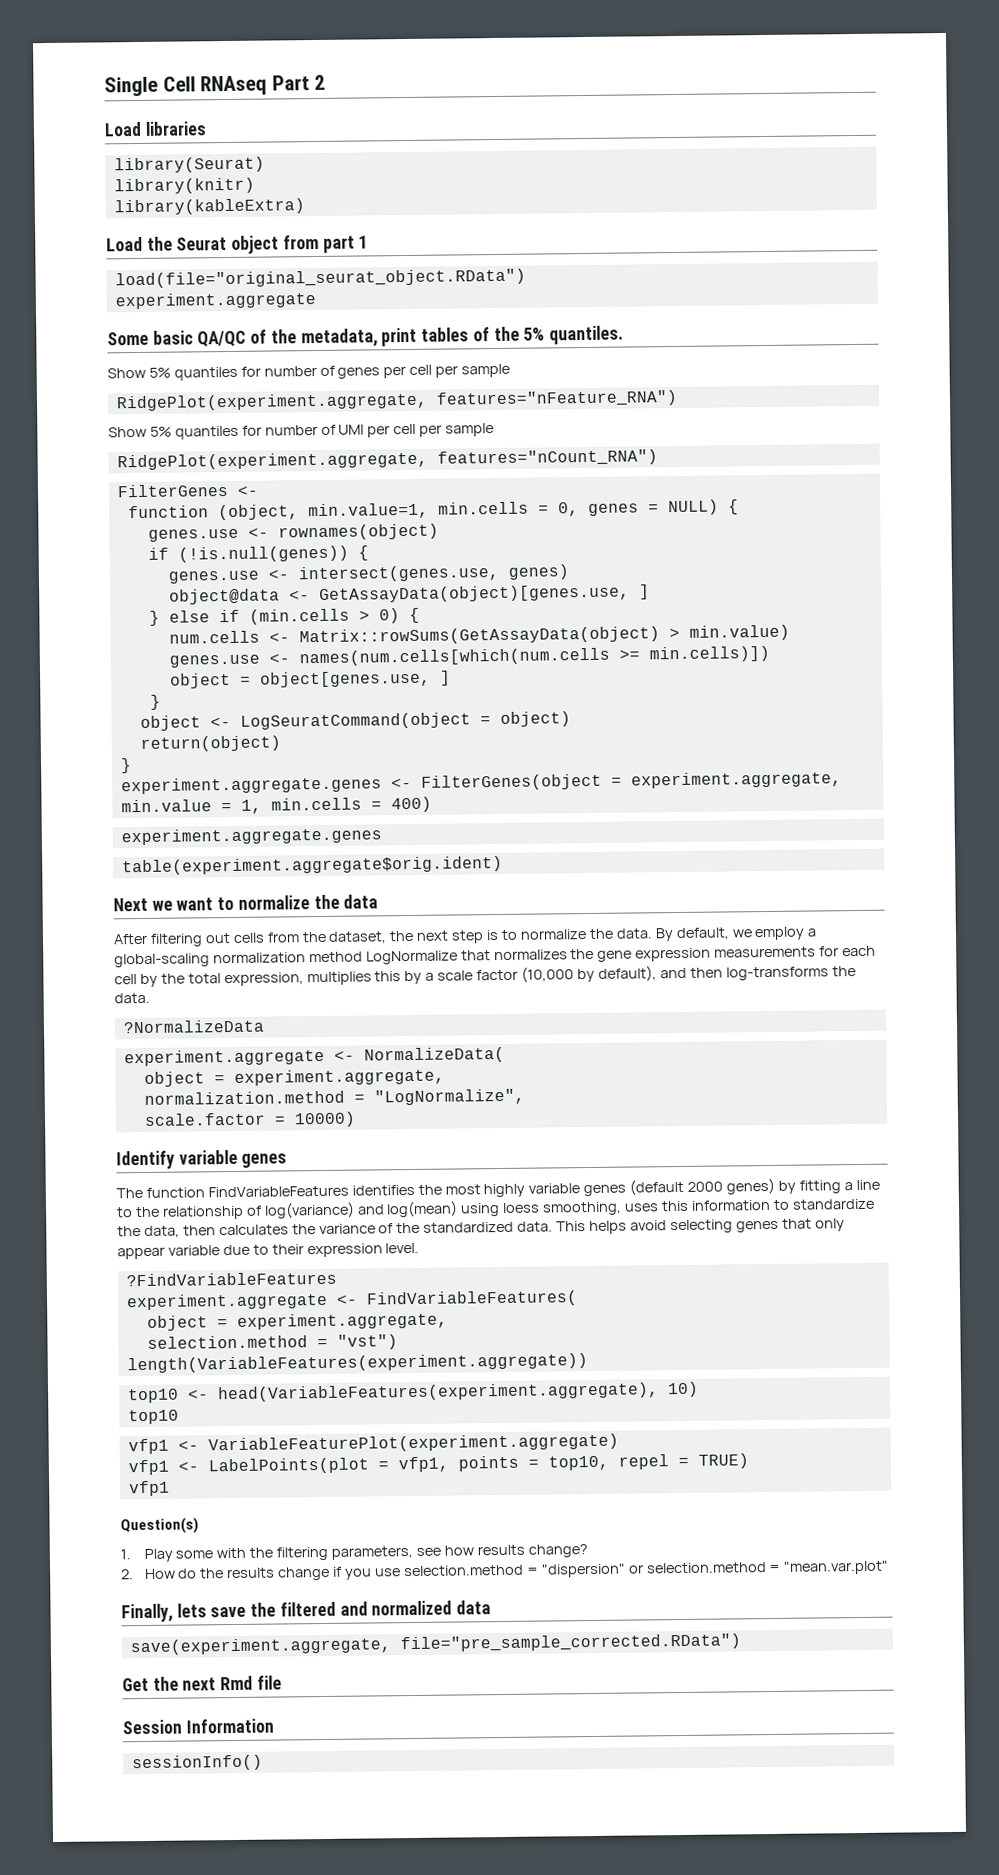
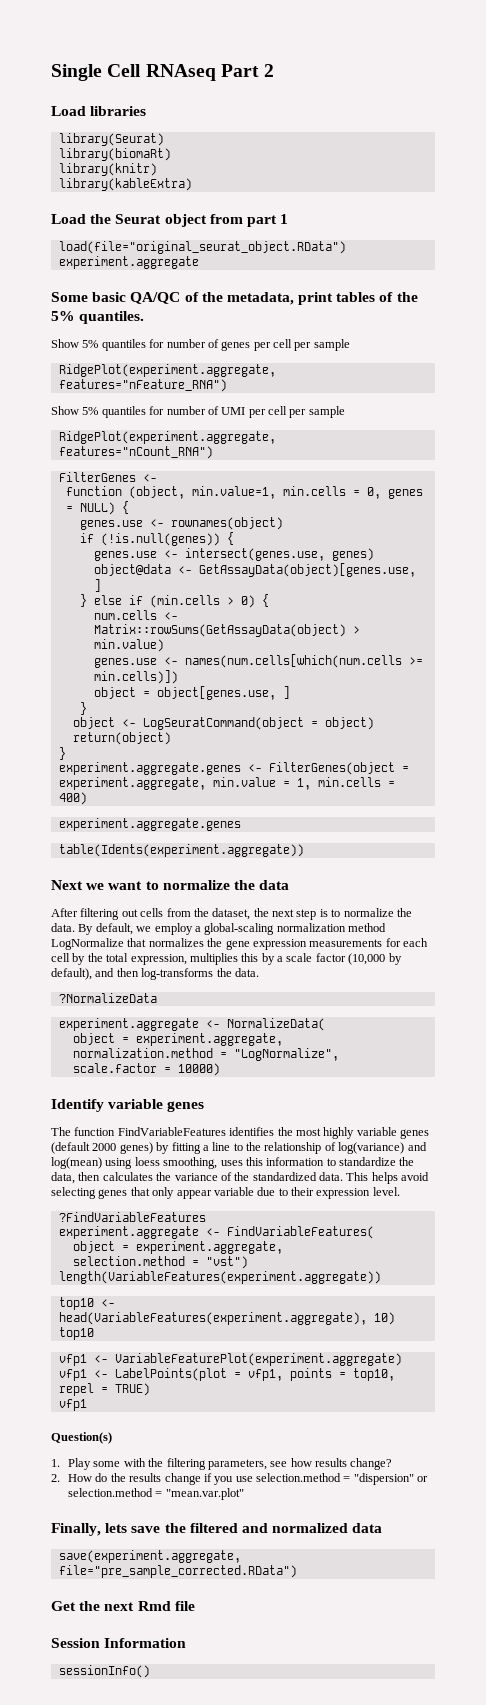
+ library(biomaRt)
- table(experiment.aggregate$orig.ident)
+ table(Idents(experiment.aggregate))

